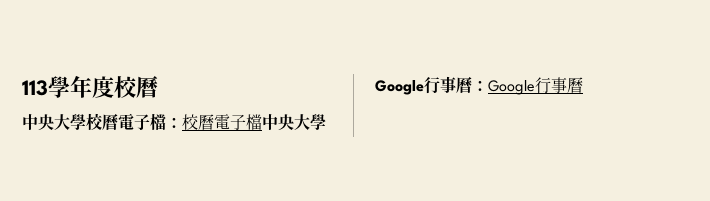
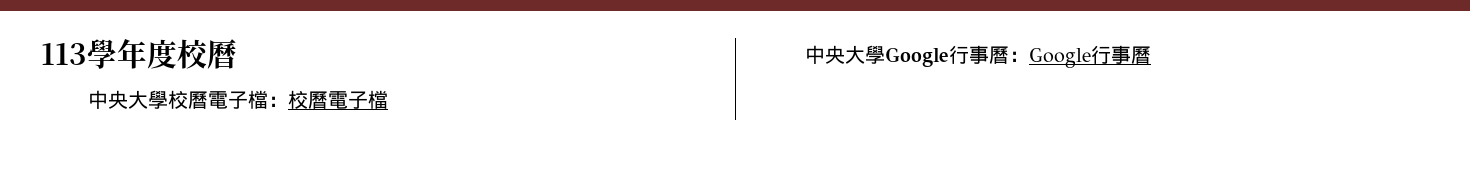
- 中央大學校曆電子檔：校曆電子檔中央大學Google行事曆：Google行事曆
+ 中央大學校曆電子檔：校曆電子檔
+ 中央大學Google行事曆：Google行事曆

